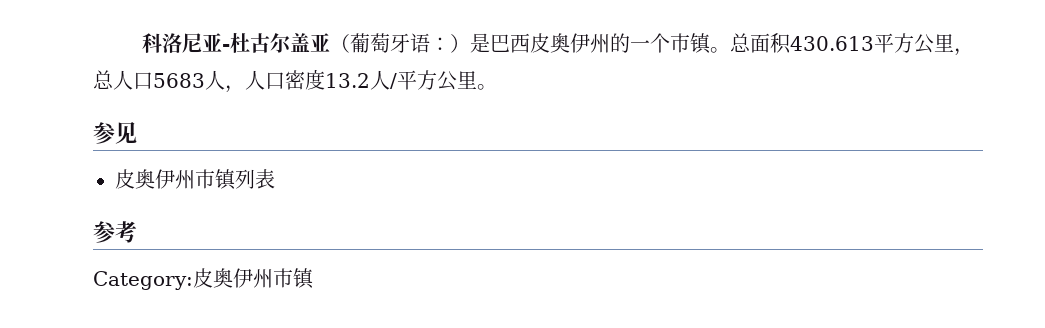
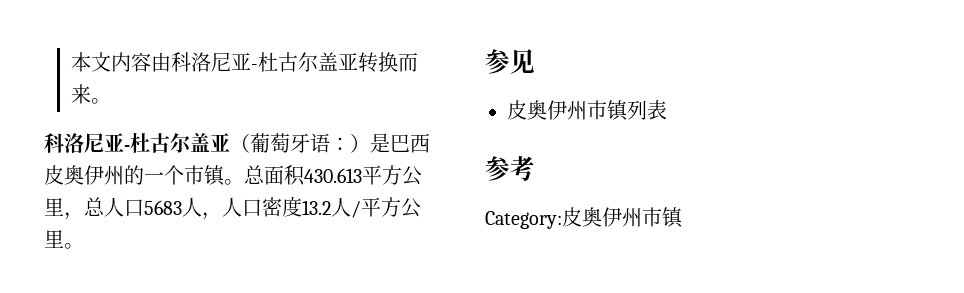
+ 本文内容由科洛尼亚-杜古尔盖亚转换而来。

